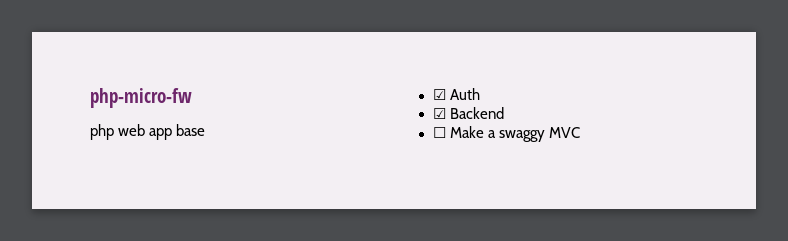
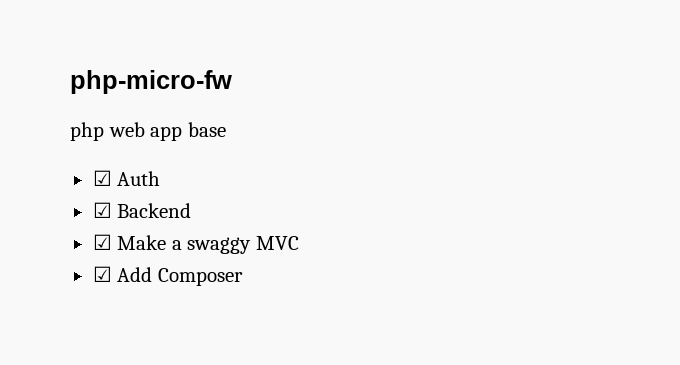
- ☐ Make a swaggy MVC
+ ☑ Make a swaggy MVC
+ ☑ Add Composer

